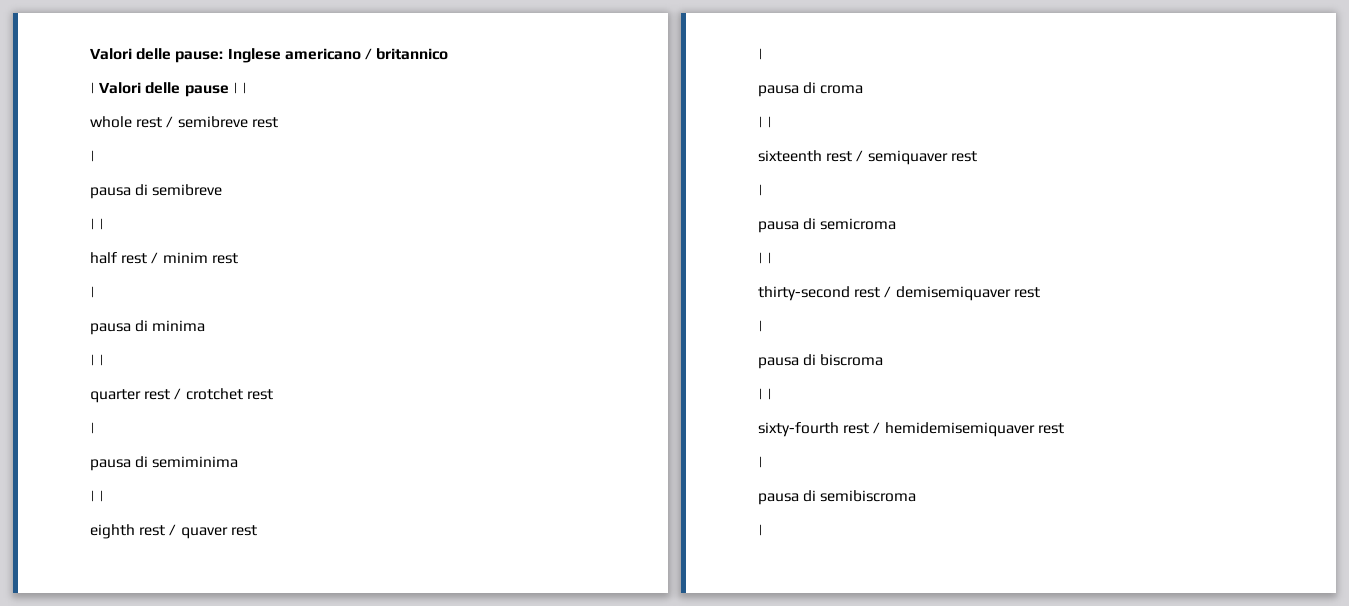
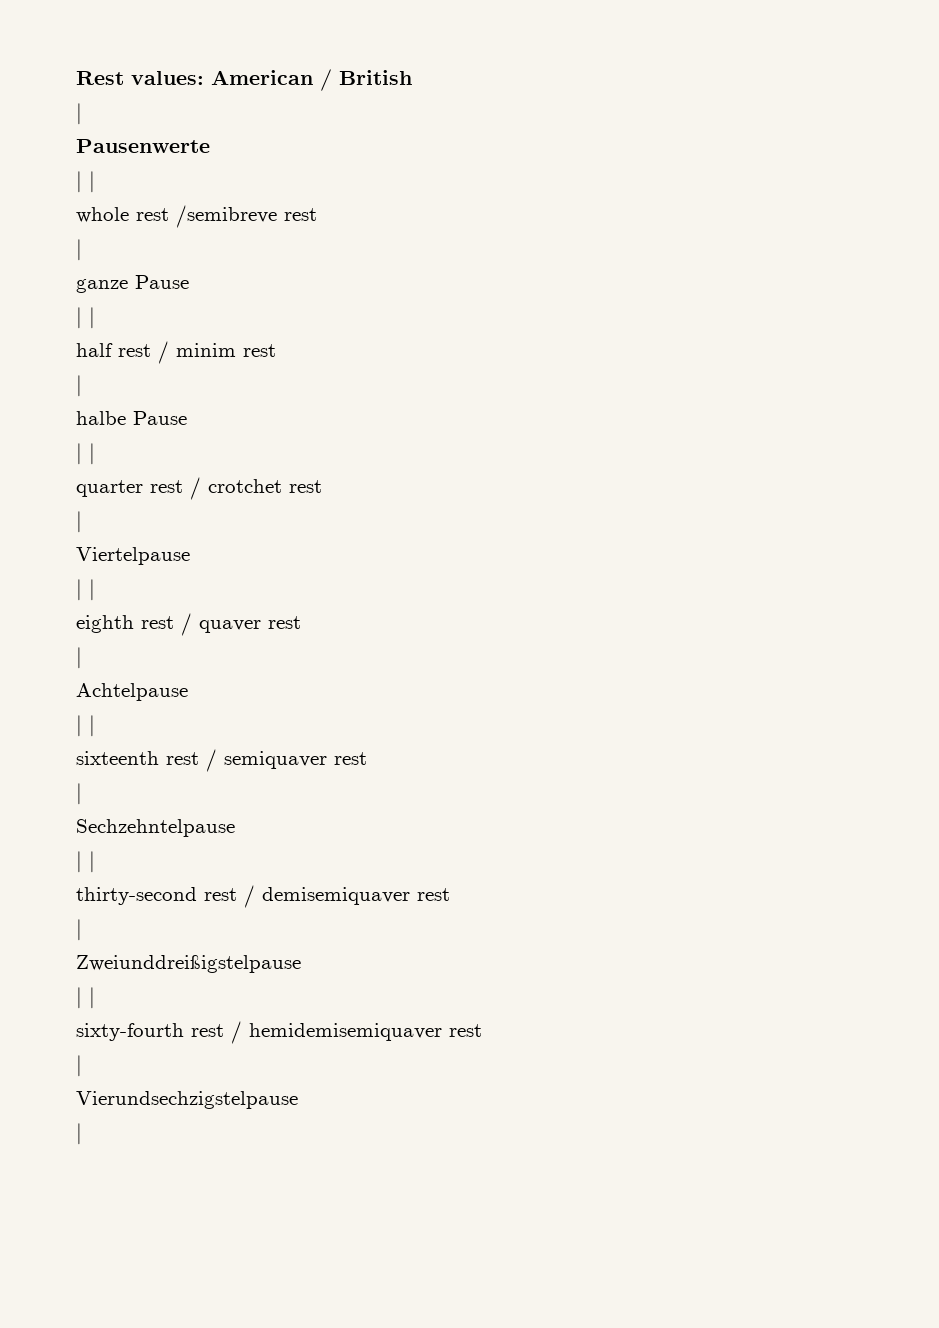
- Valori delle pause: Inglese americano / britannico
- | Valori delle pause | |
+ Rest values: American / British
+ |
+ Pausenwerte
+ | |
- whole rest / semibreve rest
+ whole rest /semibreve rest
  |
- pausa di semibreve
+ ganze Pause
- pausa di minima
+ halbe Pause
- pausa di semiminima
+ Viertelpause
- pausa di croma
+ Achtelpause
- pausa di semicroma
+ Sechzehntelpause
- pausa di biscroma
+ Zweiunddreißigstelpause
- pausa di semibiscroma
+ Vierundsechzigstelpause

